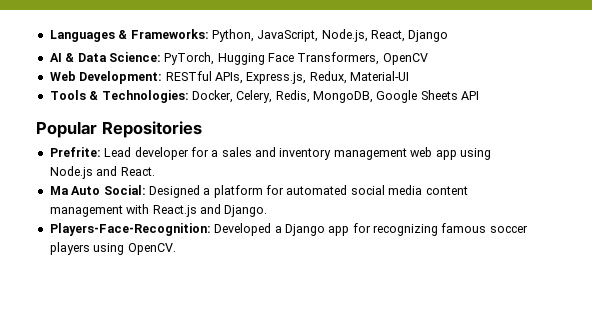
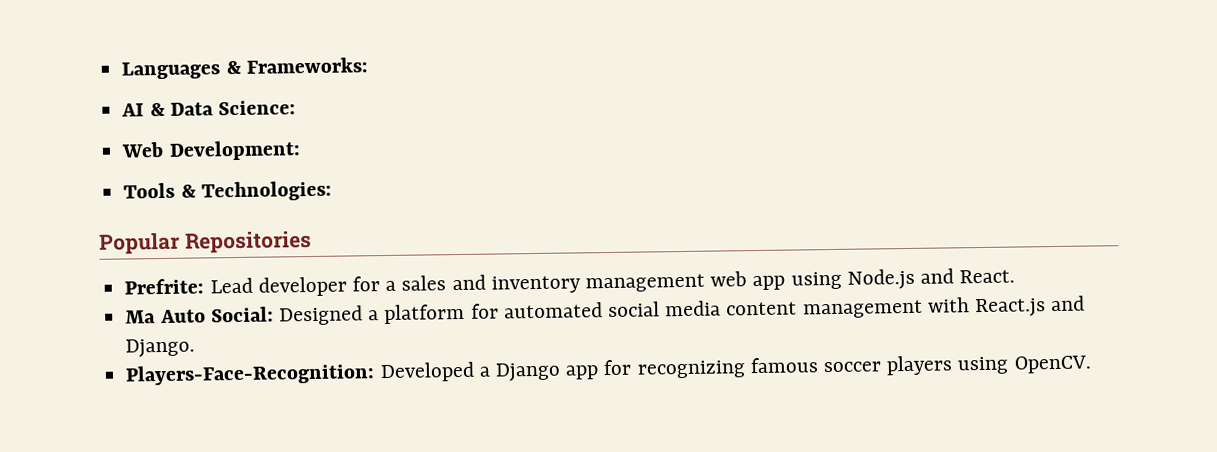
- Languages & Frameworks: Python, JavaScript, Node.js, React, Django
+ Languages & Frameworks:
- AI & Data Science: PyTorch, Hugging Face Transformers, OpenCV
- Web Development: RESTful APIs, Express.js, Redux, Material-UI
- Tools & Technologies: Docker, Celery, Redis, MongoDB, Google Sheets API
+ AI & Data Science:
+ Web Development:
+ Tools & Technologies:

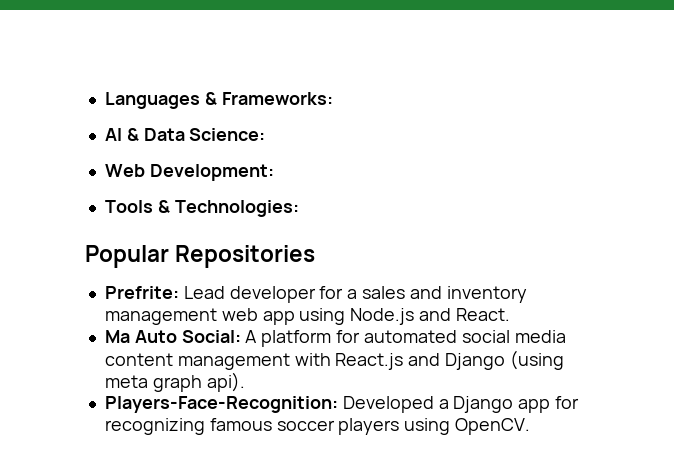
- Ma Auto Social: Designed a platform for automated social media content management with React.js and Django.
+ Ma Auto Social: A platform for automated social media content management with React.js and Django (using meta graph api).

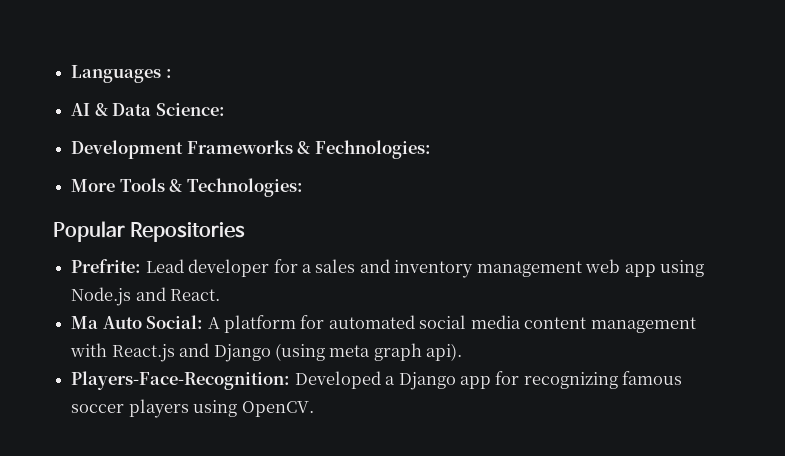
- Languages & Frameworks:
+ Languages :
- Web Development:
- Tools & Technologies:
+ Development Frameworks & Fechnologies:
+ More Tools & Technologies:

